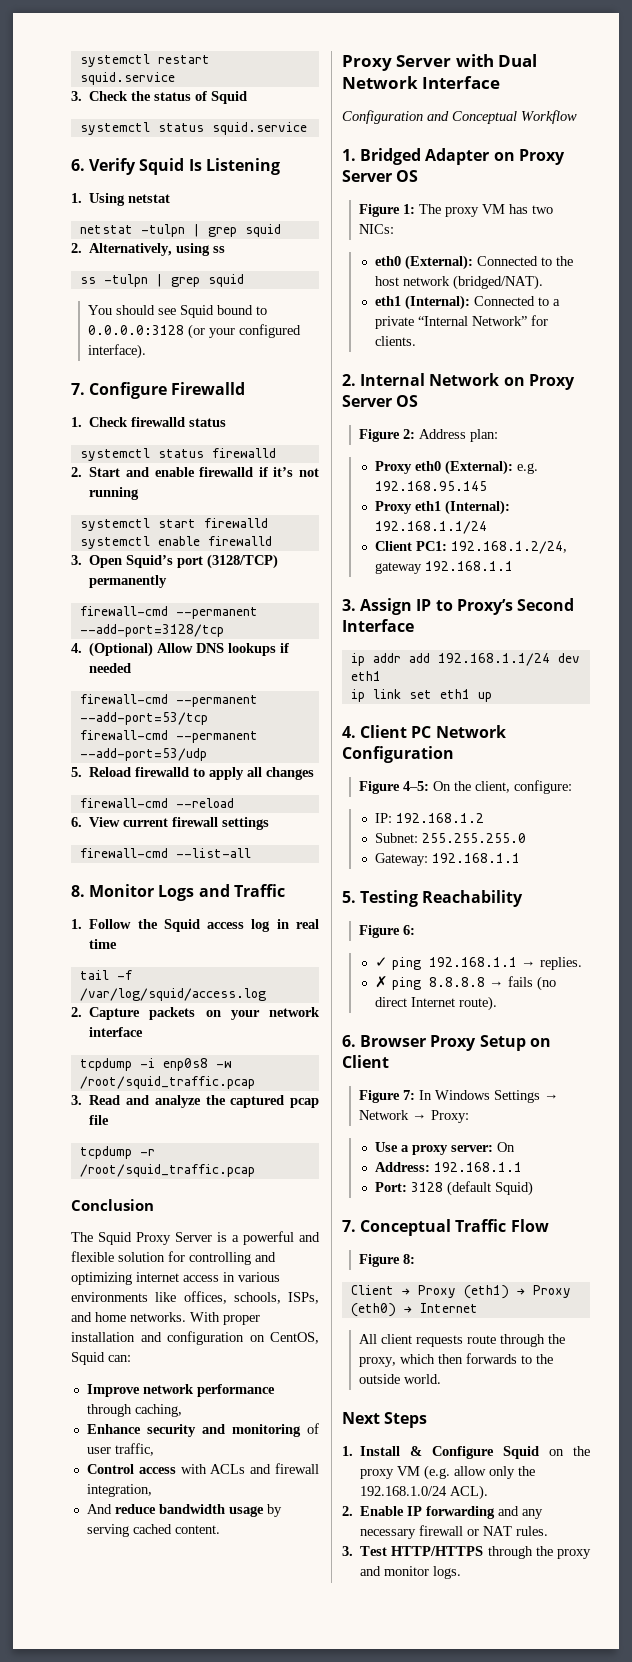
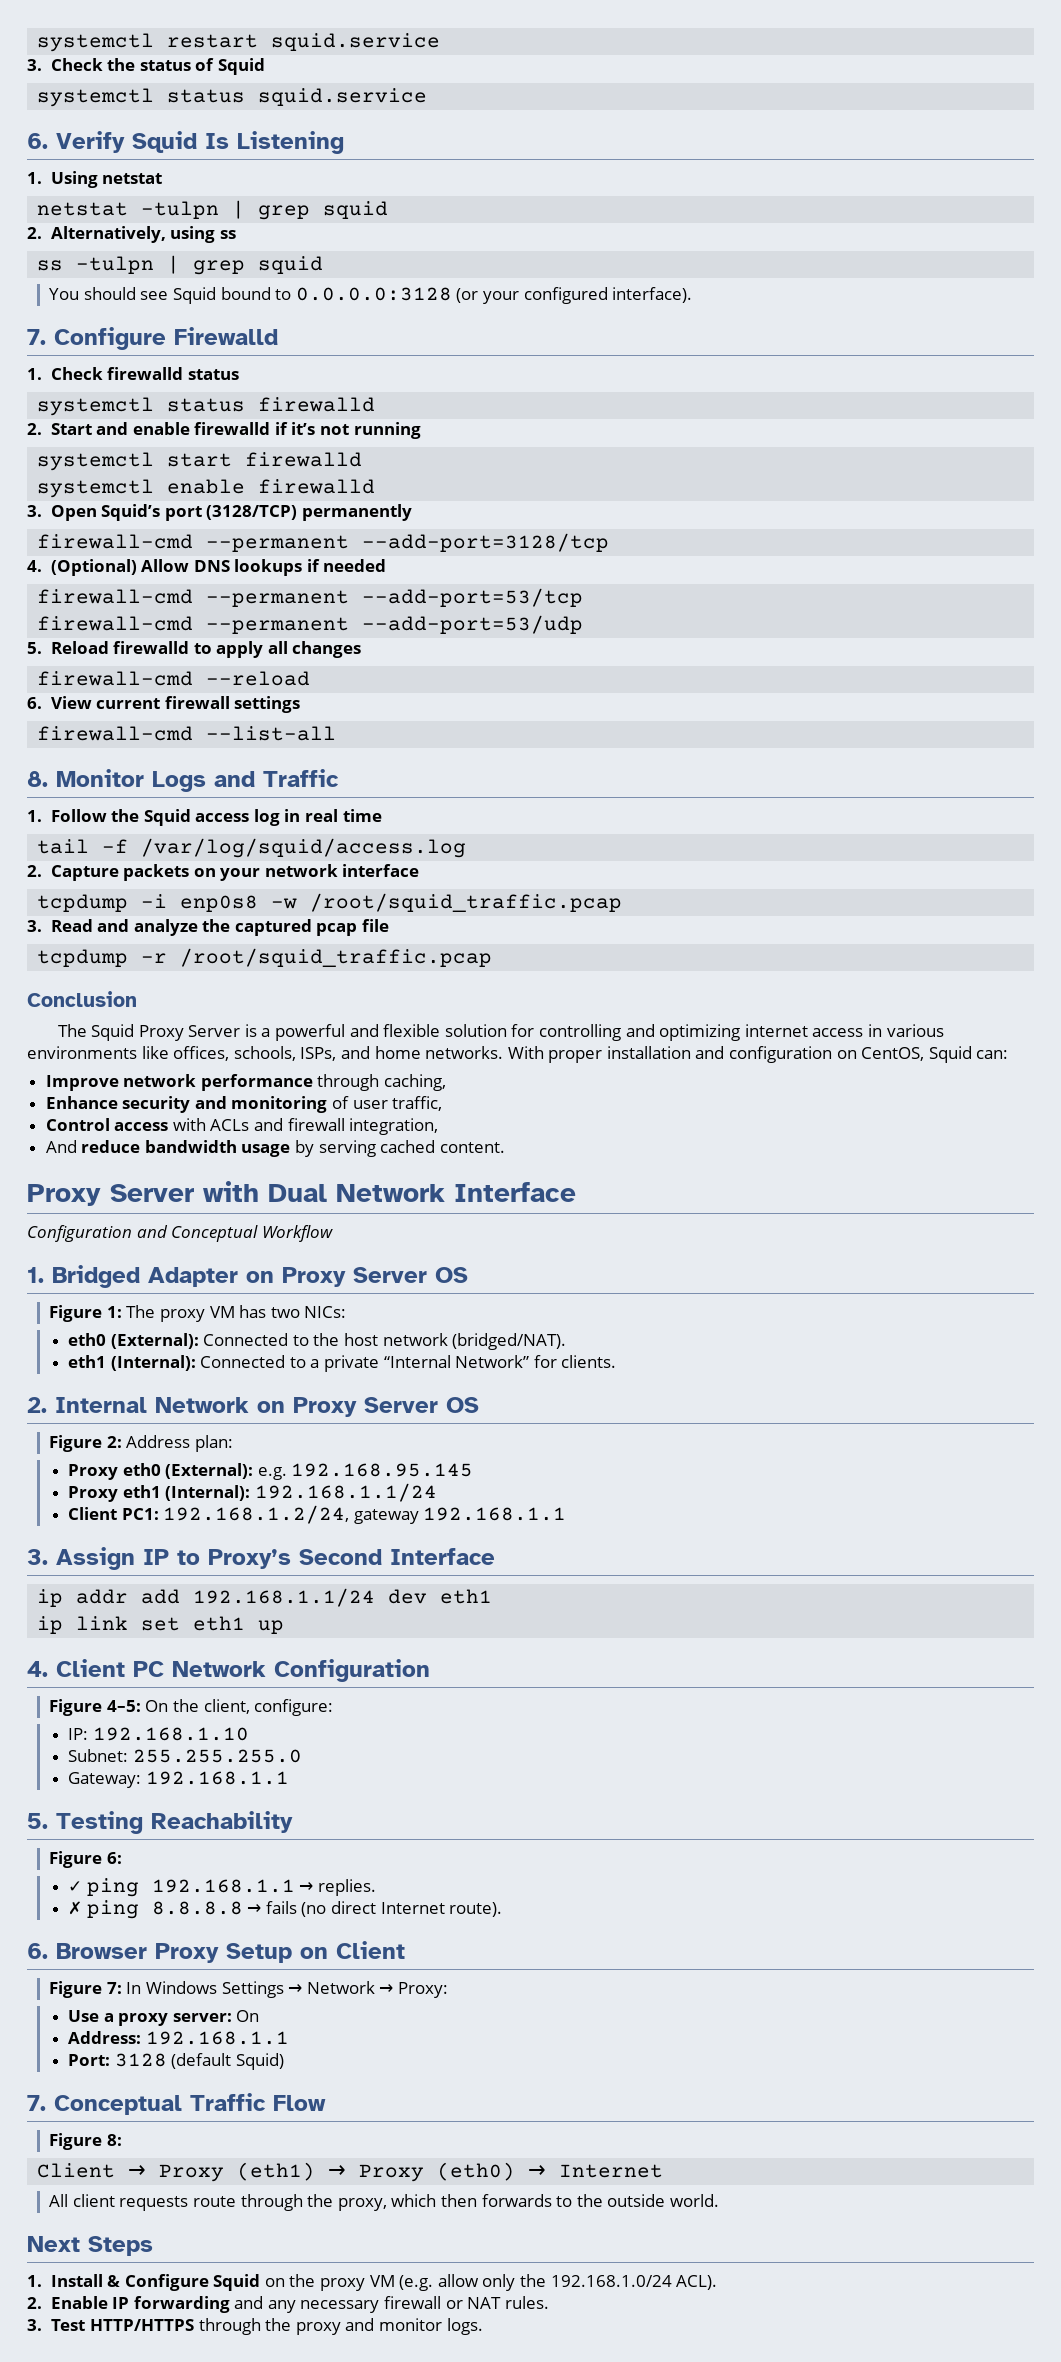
- IP: 192.168.1.2
+ IP: 192.168.1.10

